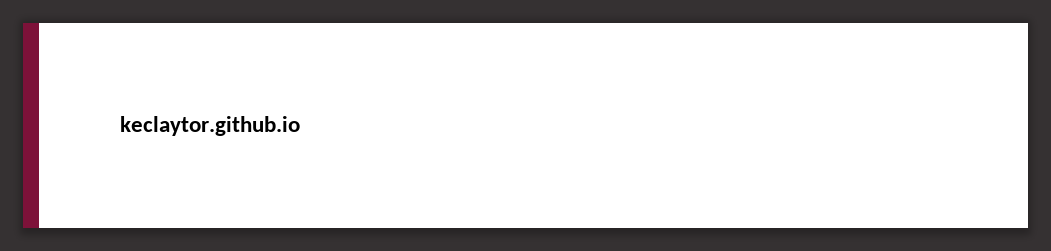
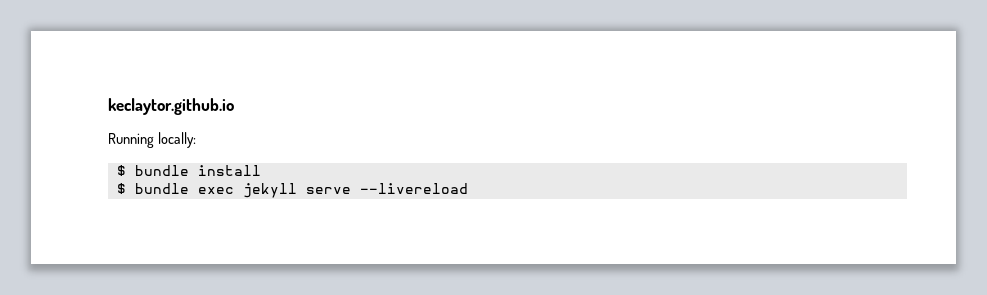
+ Running locally:
+ $ bundle install
+ $ bundle exec jekyll serve --livereload

